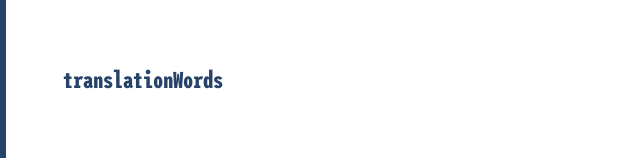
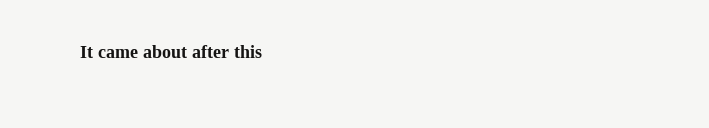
- translationWords
+ It came about after this

